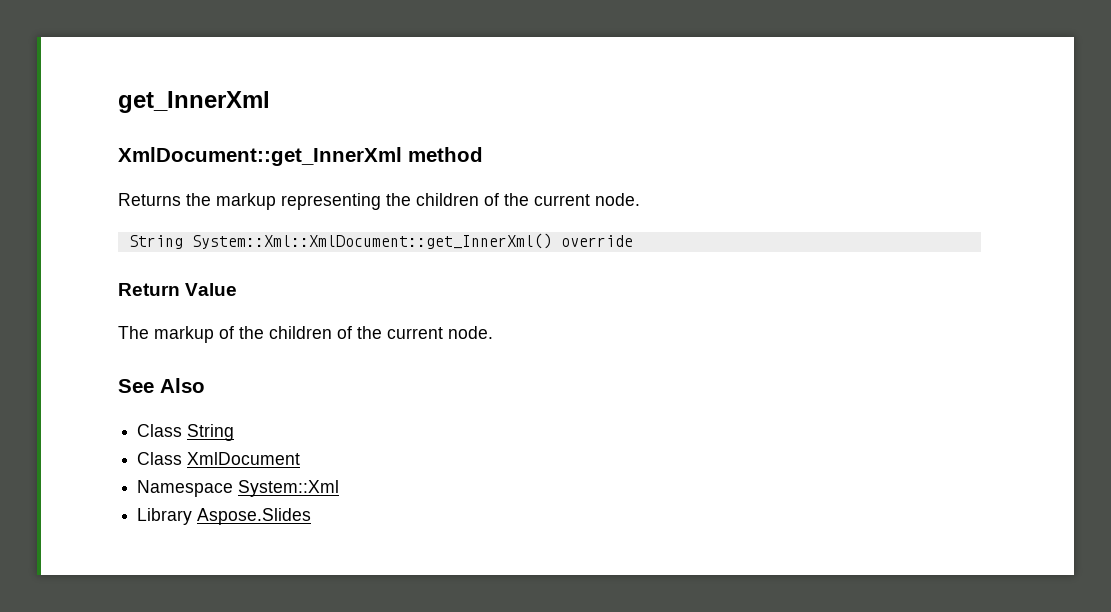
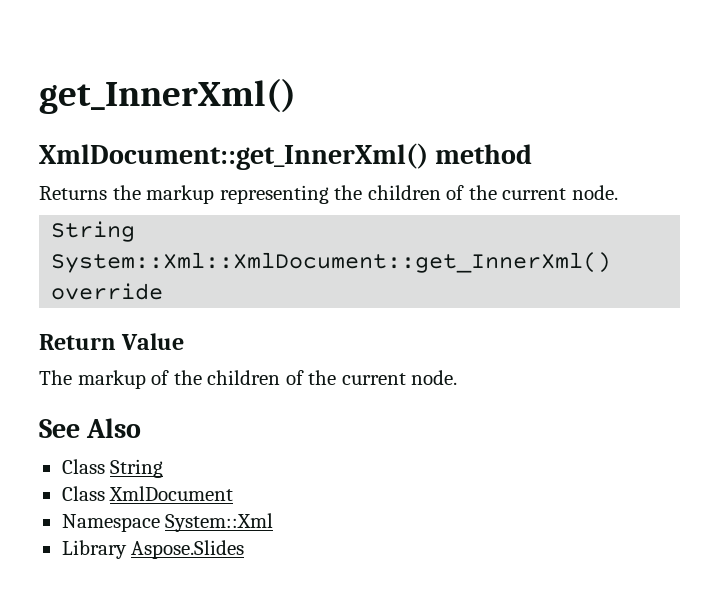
- get_InnerXml
- XmlDocument::get_InnerXml method
+ get_InnerXml()
+ XmlDocument::get_InnerXml() method

